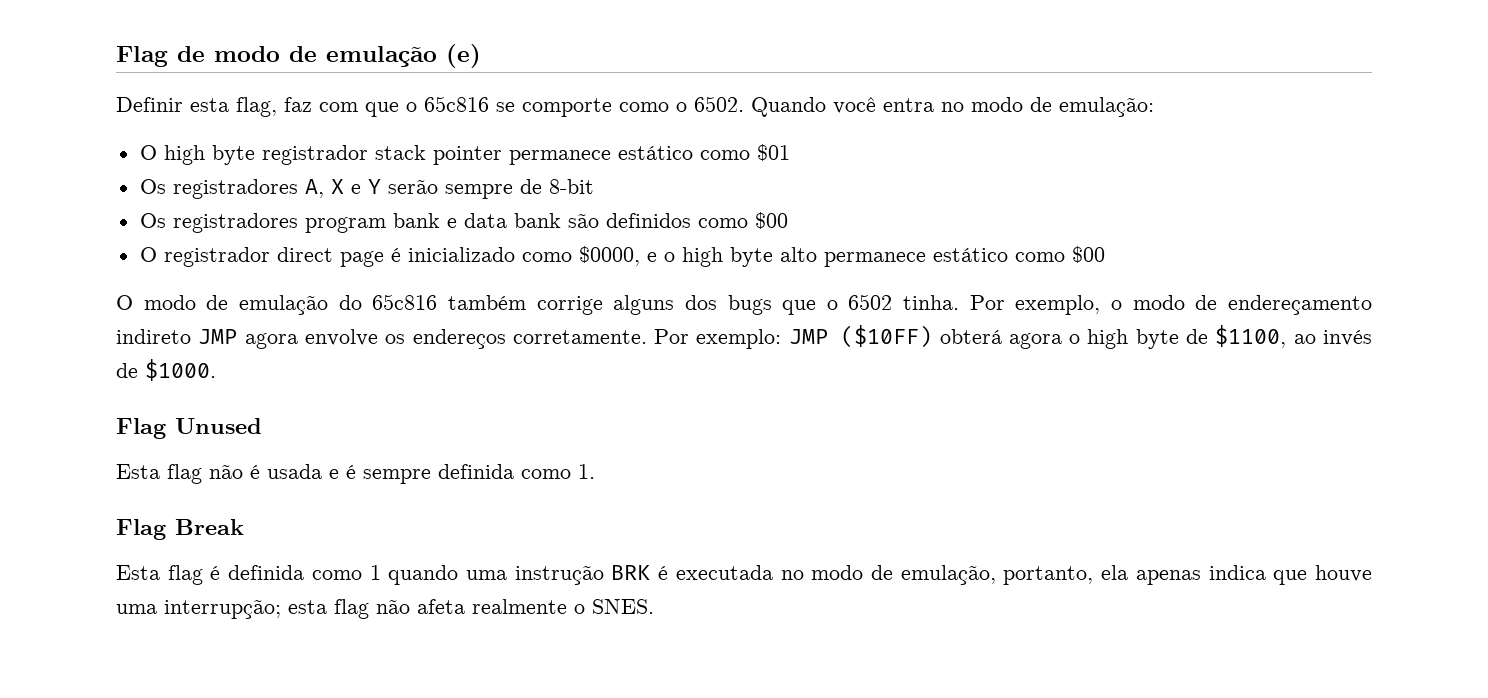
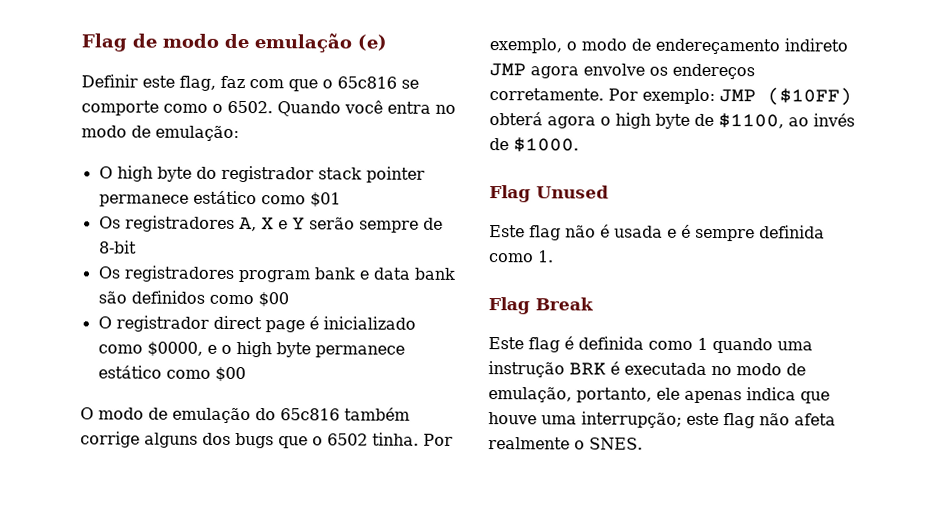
- Definir esta flag, faz com que o 65c816 se comporte como o 6502.
+ Definir este flag, faz com que o 65c816 se comporte como o 6502.
- O high byte registrador stack pointer permanece estático como $01
+ O high byte do registrador stack pointer permanece estático como $01
- O registrador direct page é inicializado como $0000, e o high byte alto permanece estático como $00
+ O registrador direct page é inicializado como $0000, e o high byte permanece estático como $00
- Esta flag não é usada e é sempre definida como 1.
+ Este flag não é usada e é sempre definida como 1.
- Esta flag é definida como 1 quando uma instrução BRK é executada no modo de emulação, portanto, ela apenas indica que houve uma interrupção; esta flag não afeta realmente o SNES.
+ Este flag é definida como 1 quando uma instrução BRK é executada no modo de emulação, portanto, ele apenas indica que houve uma interrupção; este flag não afeta realmente o SNES.

